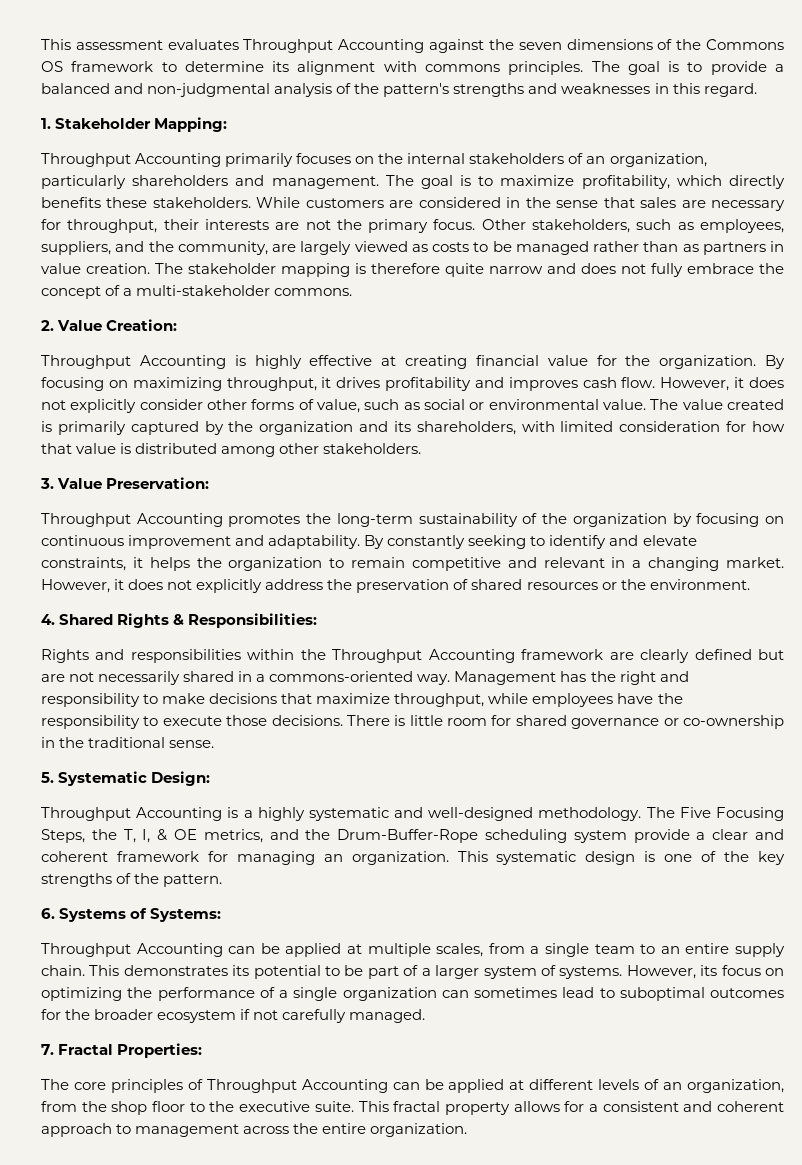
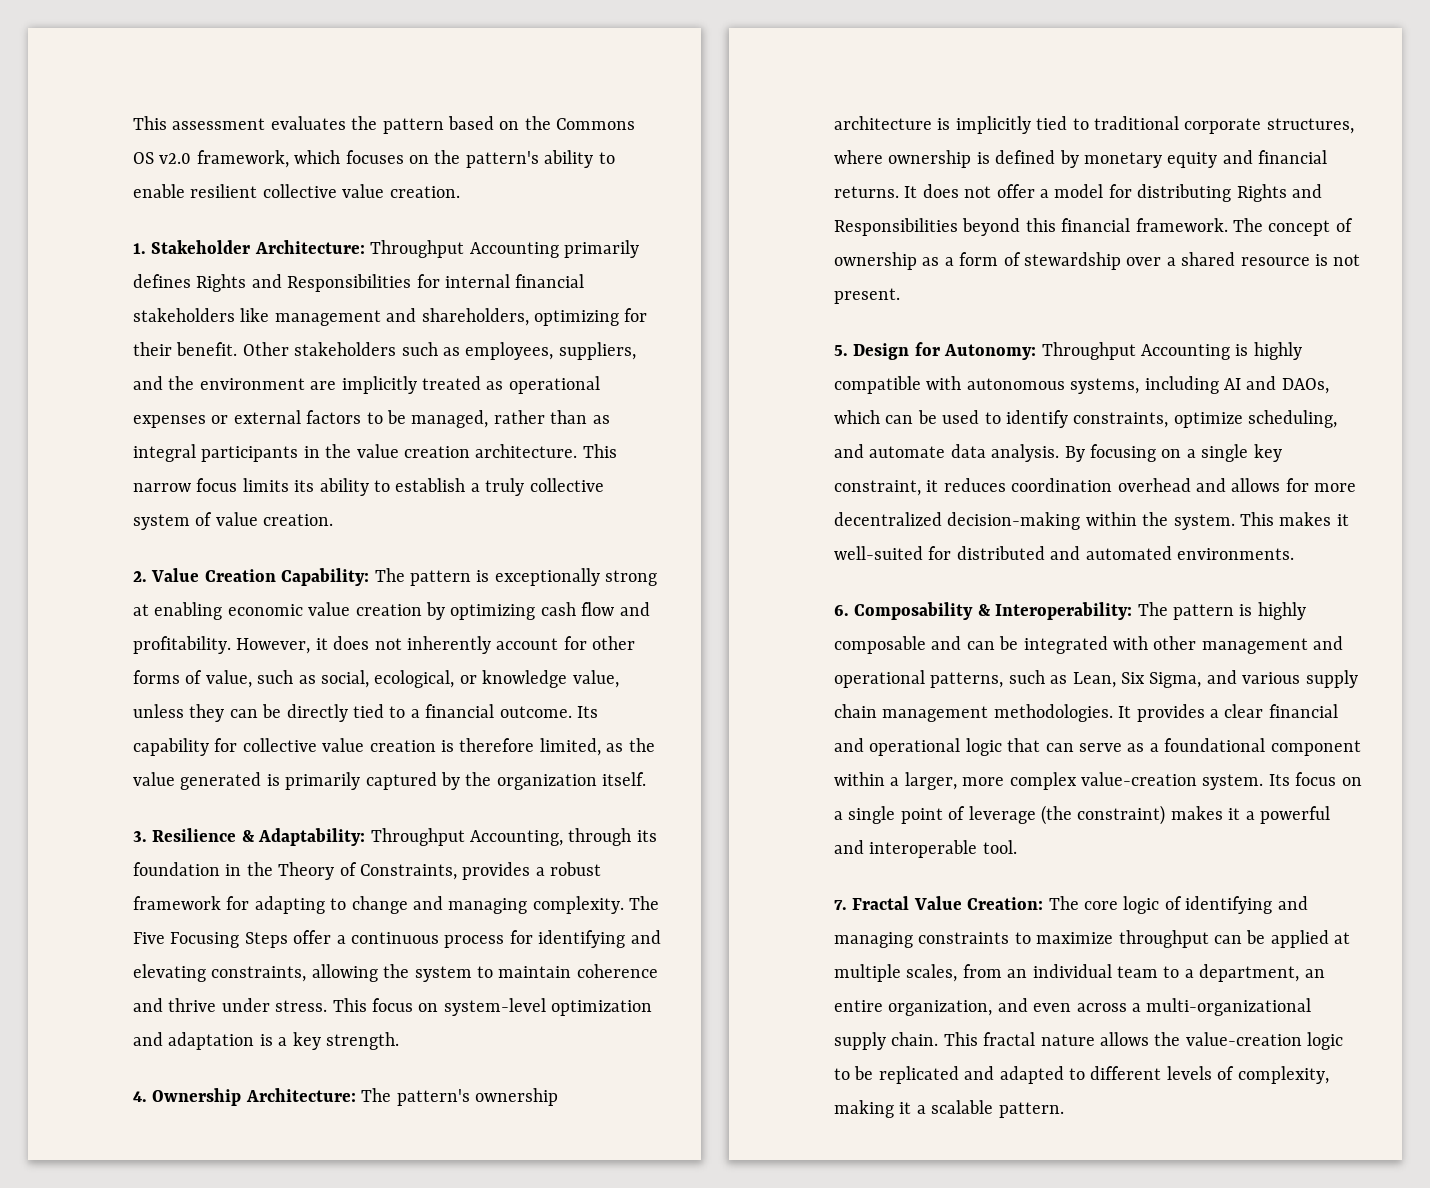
- This assessment evaluates Throughput Accounting against the seven dimensions of the Commons OS framework to determine its alignment with commons principles. The goal is to provide a balanced and non-judgmental analysis of the pattern's strengths and weaknesses in this regard.
+ This assessment evaluates the pattern based on the Commons OS v2.0 framework, which focuses on the pattern's ability to enable resilient collective value creation.
- 1. Stakeholder Mapping:
- Throughput Accounting primarily focuses on the internal stakeholders of an organization, particularly shareholders and management. The goal is to maximize profitability, which directly benefits these stakeholders. While customers are considered in the sense that sales are necessary for throughput, their interests are not the primary focus. Other stakeholders, such as employees, suppliers, and the community, are largely viewed as costs to be managed rather than as partners in value creation. The stakeholder mapping is therefore quite narrow and does not fully embrace the concept of a multi-stakeholder commons.
- 2. Value Creation:
- Throughput Accounting is highly effective at creating financial value for the organization. By focusing on maximizing throughput, it drives profitability and improves cash flow. However, it does not explicitly consider other forms of value, such as social or environmental value. The value created is primarily captured by the organization and its shareholders, with limited consideration for how that value is distributed among other stakeholders.
- 3. Value Preservation:
- Throughput Accounting promotes the long-term sustainability of the organization by focusing on continuous improvement and adaptability. By constantly seeking to identify and elevate constraints, it helps the organization to remain competitive and relevant in a changing market. However, it does not explicitly address the preservation of shared resources or the environment.
- 4. Shared Rights & Responsibilities:
- Rights and responsibilities within the Throughput Accounting framework are clearly defined but are not necessarily shared in a commons-oriented way. Management has the right and responsibility to make decisions that maximize throughput, while employees have the responsibility to execute those decisions. There is little room for shared governance or co-ownership in the traditional sense.
- 5. Systematic Design:
- Throughput Accounting is a highly systematic and well-designed methodology. The Five Focusing Steps, the T, I, & OE metrics, and the Drum-Buffer-Rope scheduling system provide a clear and coherent framework for managing an organization. This systematic design is one of the key strengths of the pattern.
- 6. Systems of Systems:
- Throughput Accounting can be applied at multiple scales, from a single team to an entire supply chain. This demonstrates its potential to be part of a larger system of systems. However, its focus on optimizing the performance of a single organization can sometimes lead to suboptimal outcomes for the broader ecosystem if not carefully managed.
- 7. Fractal Properties:
- The core principles of Throughput Accounting can be applied at different levels of an organization, from the shop floor to the executive suite. This fractal property allows for a consistent and coherent approach to management across the entire organization.
+ 1. Stakeholder Architecture: Throughput Accounting primarily defines Rights and Responsibilities for internal financial stakeholders like management and shareholders, optimizing for their benefit. Other stakeholders such as employees, suppliers, and the environment are implicitly treated as operational expenses or external factors to be managed, rather than as integral participants in the value creation architecture. This narrow focus limits its ability to establish a truly collective system of value creation.
+ 2. Value Creation Capability: The pattern is exceptionally strong at enabling economic value creation by optimizing cash flow and profitability. However, it does not inherently account for other forms of value, such as social, ecological, or knowledge value, unless they can be directly tied to a financial outcome. Its capability for collective value creation is therefore limited, as the value generated is primarily captured by the organization itself.
+ 3. Resilience & Adaptability: Throughput Accounting, through its foundation in the Theory of Constraints, provides a robust framework for adapting to change and managing complexity. The Five Focusing Steps offer a continuous process for identifying and elevating constraints, allowing the system to maintain coherence and thrive under stress. This focus on system-level optimization and adaptation is a key strength.
+ 4. Ownership Architecture: The pattern's ownership architecture is implicitly tied to traditional corporate structures, where ownership is defined by monetary equity and financial returns. It does not offer a model for distributing Rights and Responsibilities beyond this financial framework. The concept of ownership as a form of stewardship over a shared resource is not present.
+ 5. Design for Autonomy: Throughput Accounting is highly compatible with autonomous systems, including AI and DAOs, which can be used to identify constraints, optimize scheduling, and automate data analysis. By focusing on a single key constraint, it reduces coordination overhead and allows for more decentralized decision-making within the system. This makes it well-suited for distributed and automated environments.
+ 6. Composability & Interoperability: The pattern is highly composable and can be integrated with other management and operational patterns, such as Lean, Six Sigma, and various supply chain management methodologies. It provides a clear financial and operational logic that can serve as a foundational component within a larger, more complex value-creation system. Its focus on a single point of leverage (the constraint) makes it a powerful and interoperable tool.
+ 7. Fractal Value Creation: The core logic of identifying and managing constraints to maximize throughput can be applied at multiple scales, from an individual team to a department, an entire organization, and even across a multi-organizational supply chain. This fractal nature allows the value-creation logic to be replicated and adapted to different levels of complexity, making it a scalable pattern.

